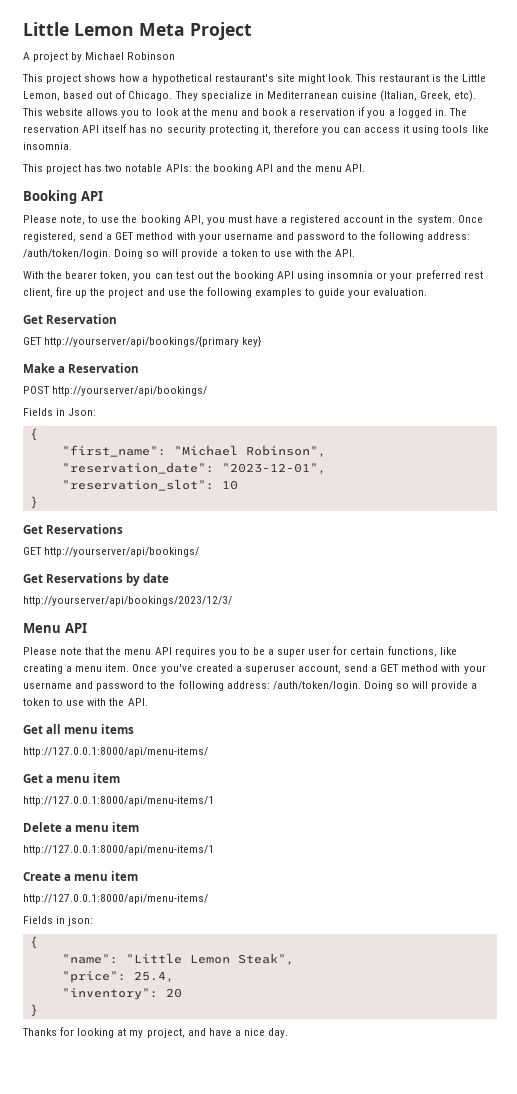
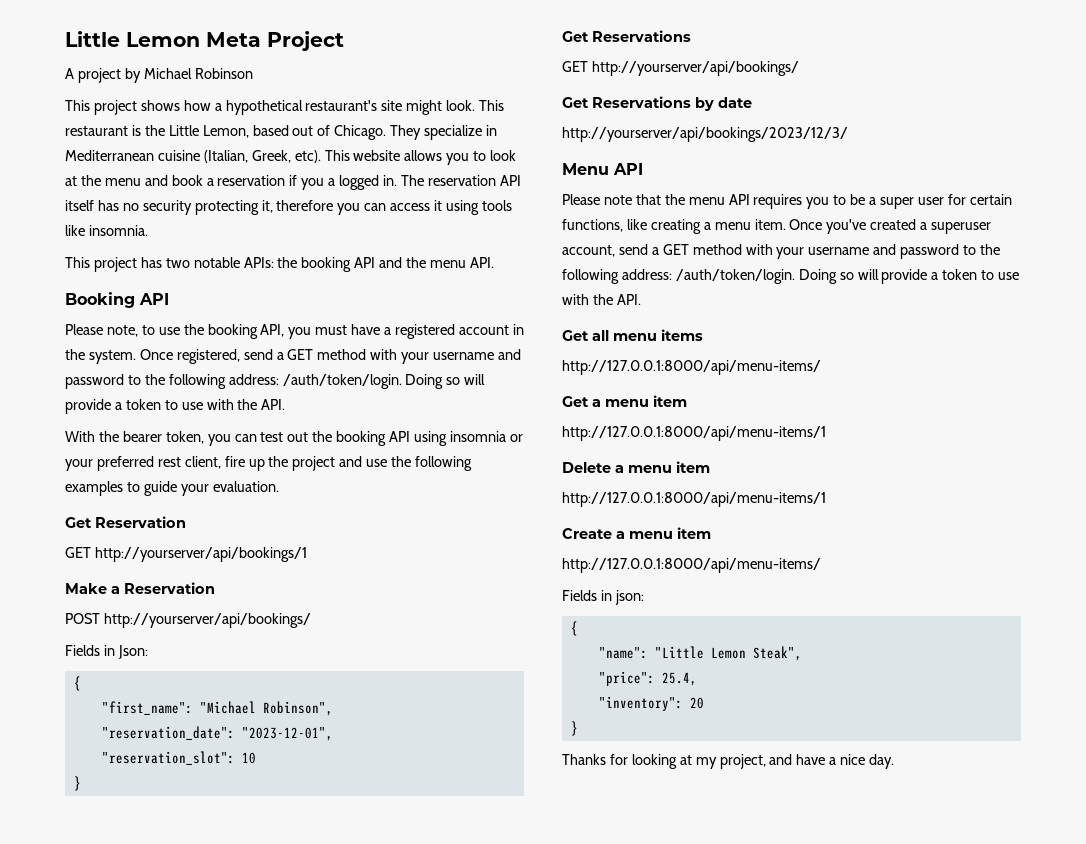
- GET http://yourserver/api/bookings/{primary key}
+ GET http://yourserver/api/bookings/1

